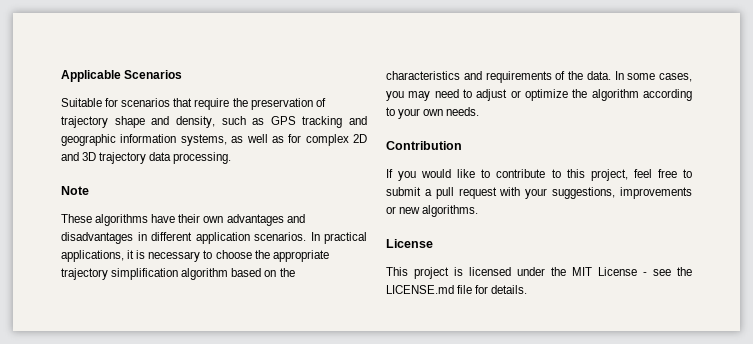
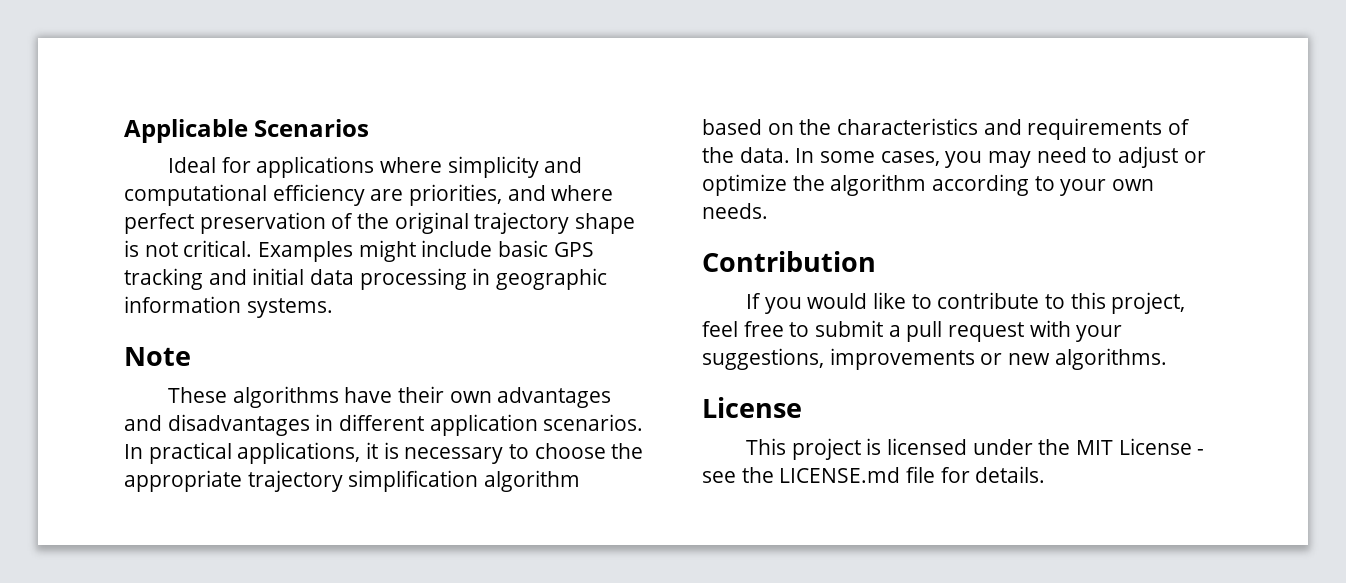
- Suitable for scenarios that require the preservation of trajectory shape and density, such as GPS tracking and geographic information systems, as well as for complex 2D and 3D trajectory data processing.
+ Ideal for applications where simplicity and computational efficiency are priorities, and where perfect preservation of the original trajectory shape is not critical. Examples might include basic GPS tracking and initial data processing in geographic information systems.

